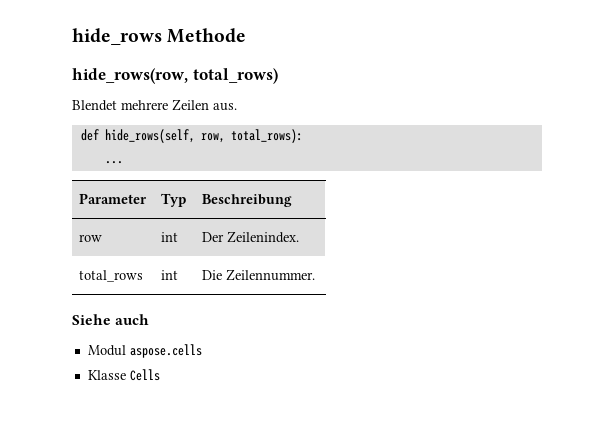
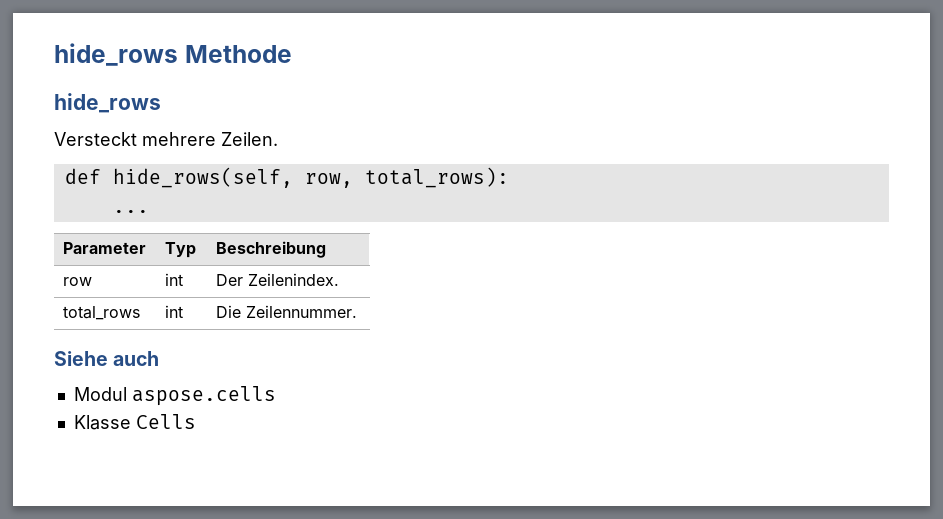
  hide_rows Methode
- hide_rows(row, total_rows)
- Blendet mehrere Zeilen aus.
+ hide_rows
+ Versteckt mehrere Zeilen.

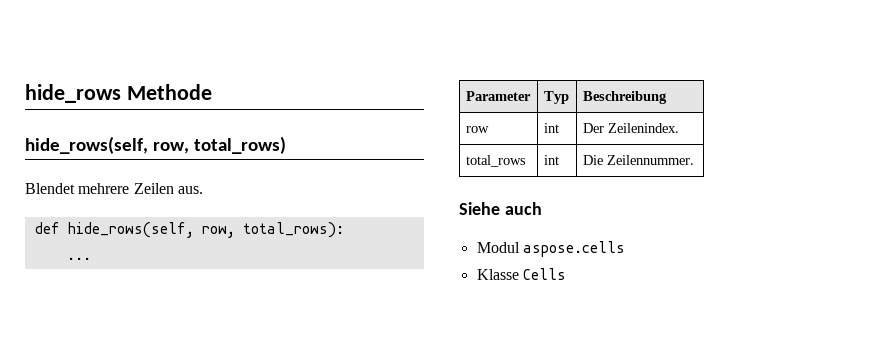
  hide_rows Methode
- hide_rows
- Versteckt mehrere Zeilen.
+ hide_rows(self, row, total_rows)
+ Blendet mehrere Zeilen aus.

